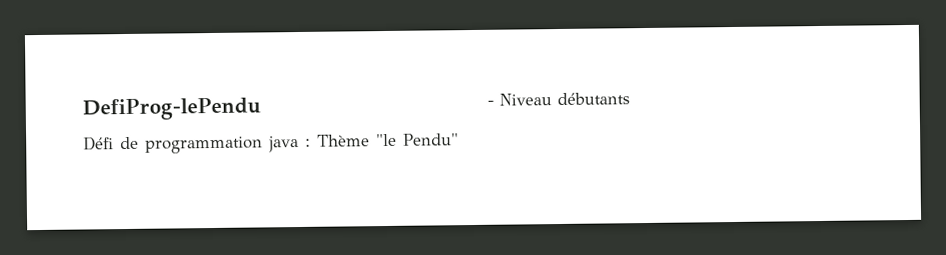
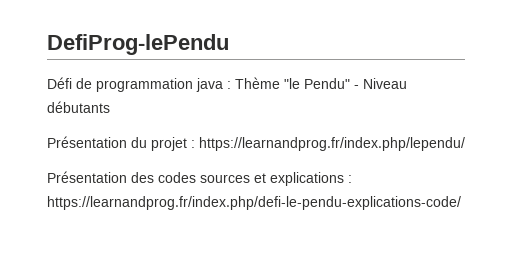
+ Présentation du projet : https://learnandprog.fr/index.php/lependu/
+ Présentation des codes sources et explications : https://learnandprog.fr/index.php/defi-le-pendu-explications-code/

